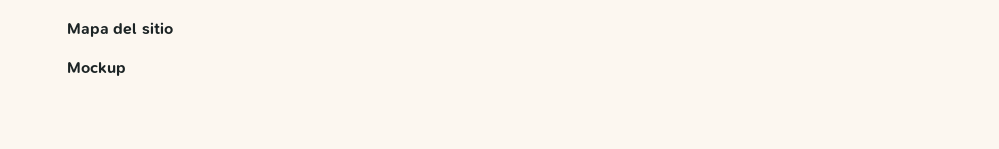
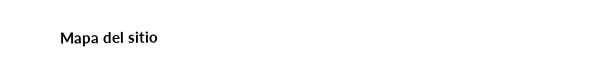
- Mockup

